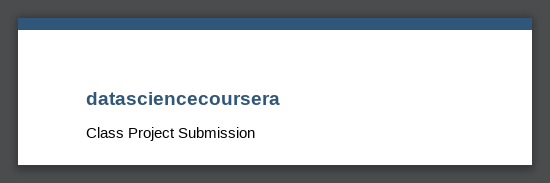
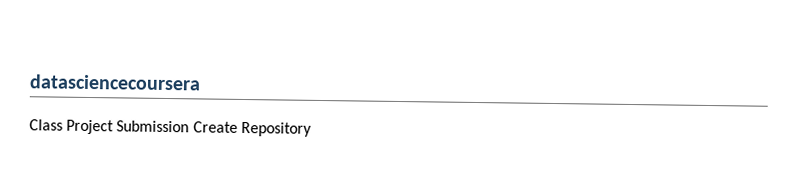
- Class Project Submission
+ Class Project Submission Create Repository

